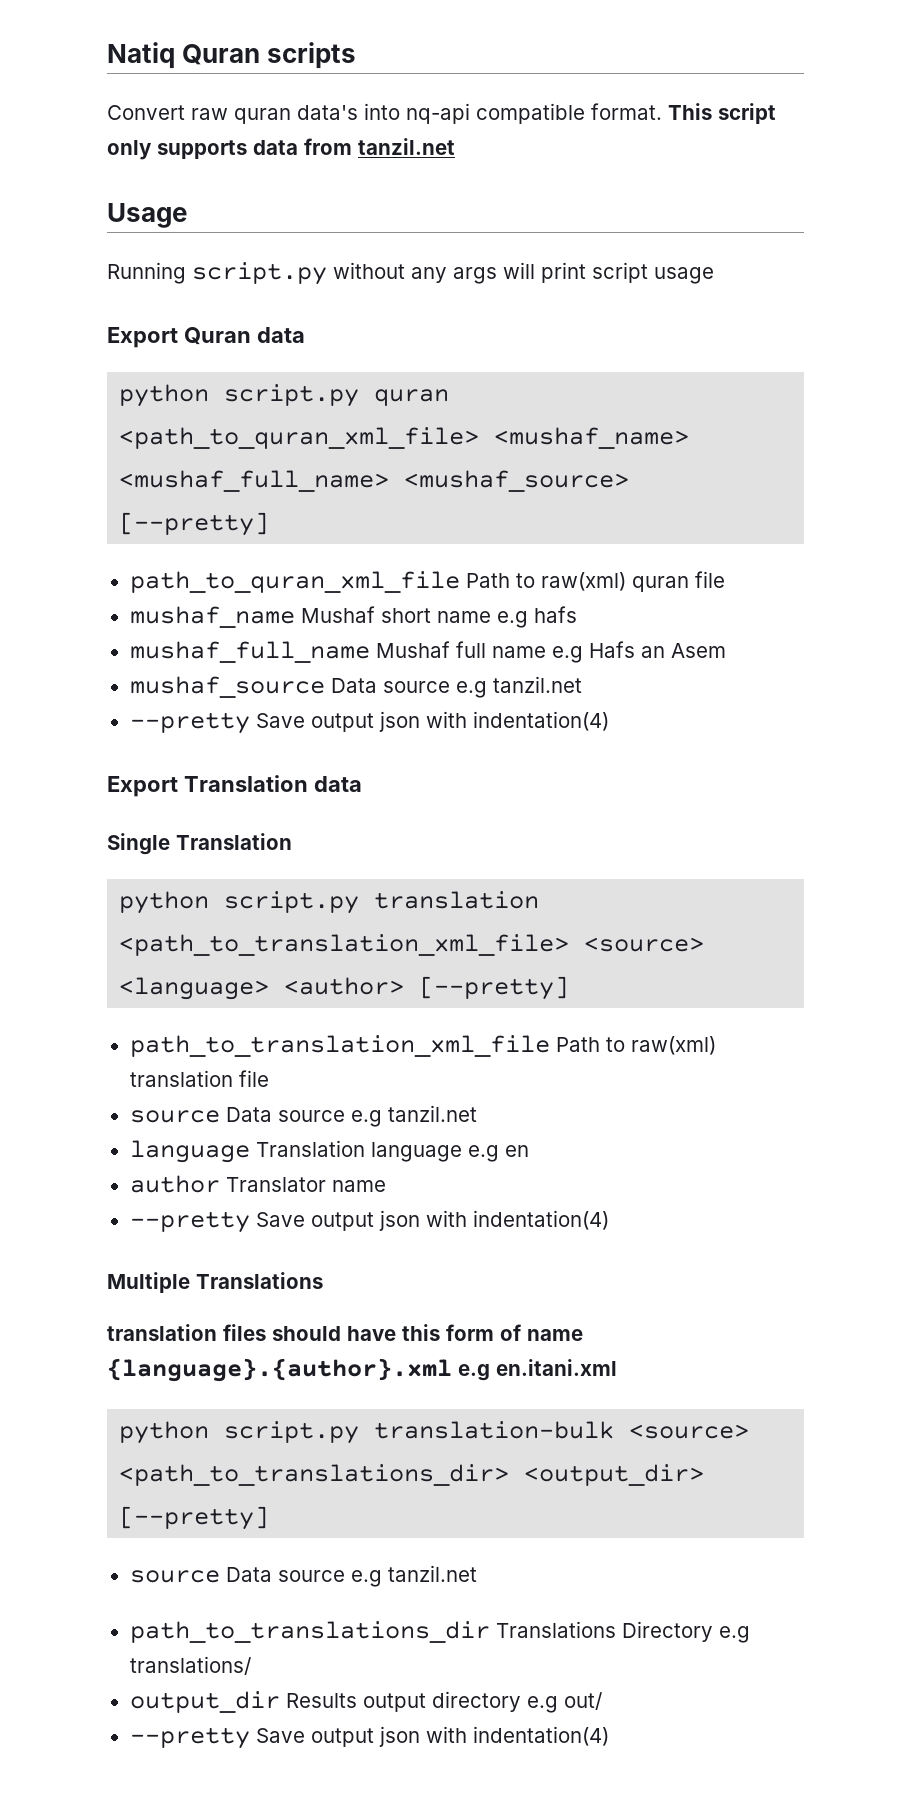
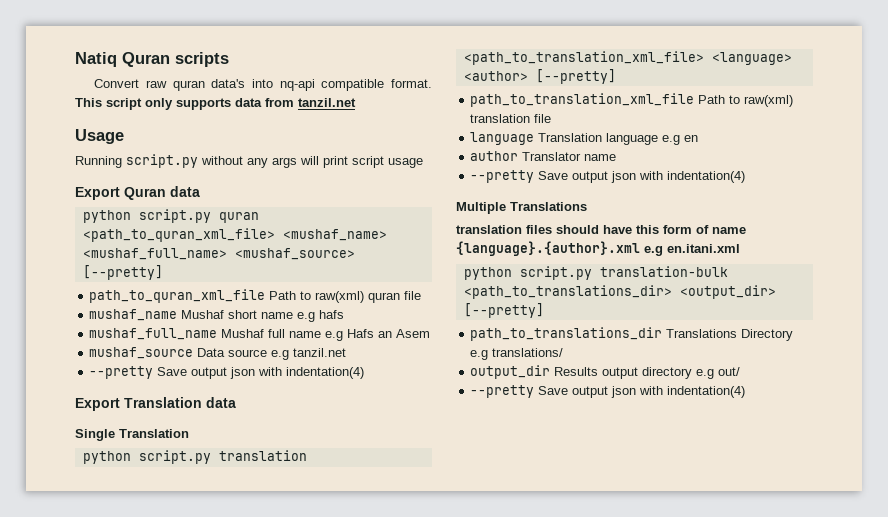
- python script.py translation <path_to_translation_xml_file> <source> <language> <author> [--pretty]
+ python script.py translation <path_to_translation_xml_file> <language> <author> [--pretty]
  path_to_translation_xml_file Path to raw(xml) translation file
- source Data source e.g tanzil.net
- python script.py translation-bulk <source> <path_to_translations_dir> <output_dir> [--pretty]
- source Data source e.g tanzil.net
+ python script.py translation-bulk <path_to_translations_dir> <output_dir> [--pretty]

